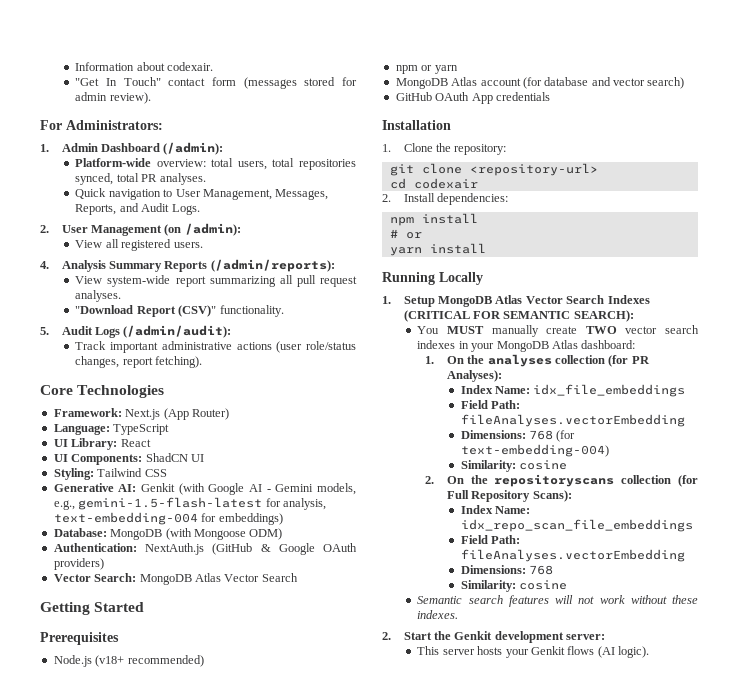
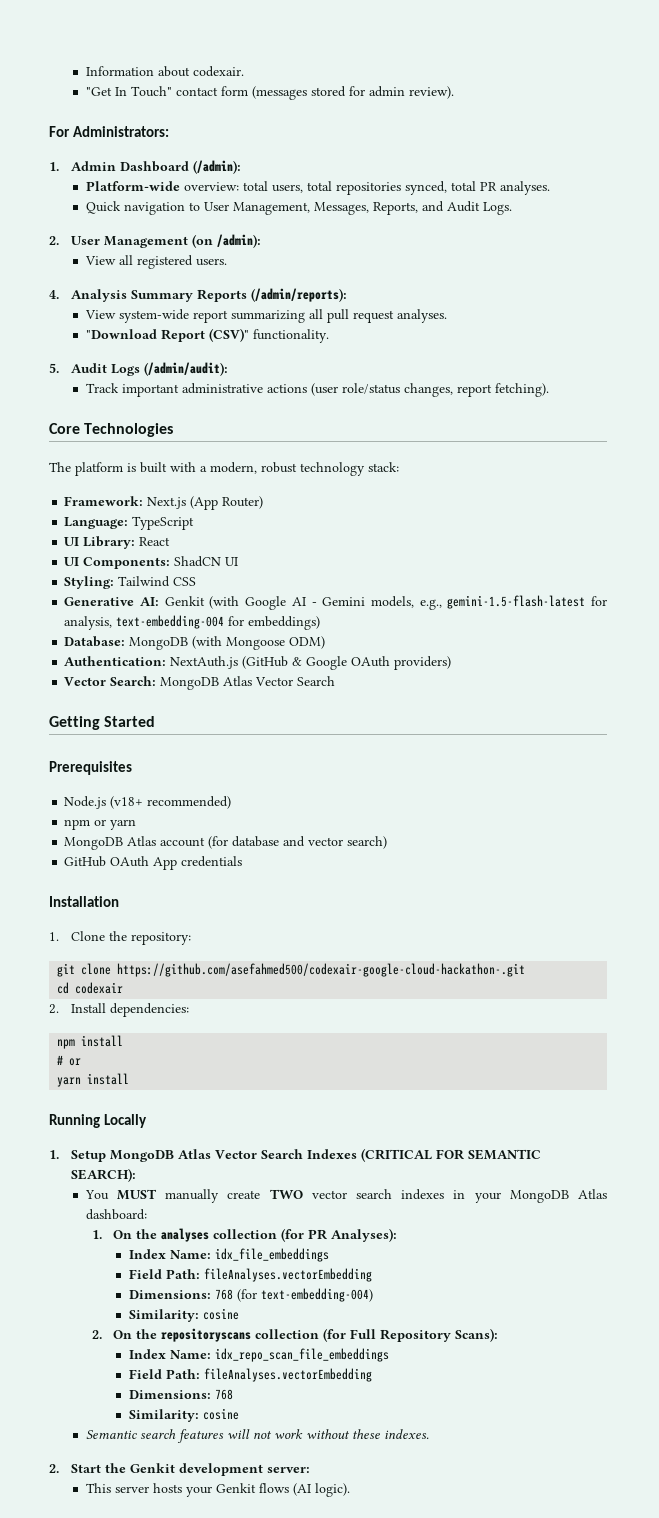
+ The platform is built with a modern, robust technology stack:
- git clone <repository-url>
+ git clone https://github.com/asefahmed500/codexair-google-cloud-hackathon-.git

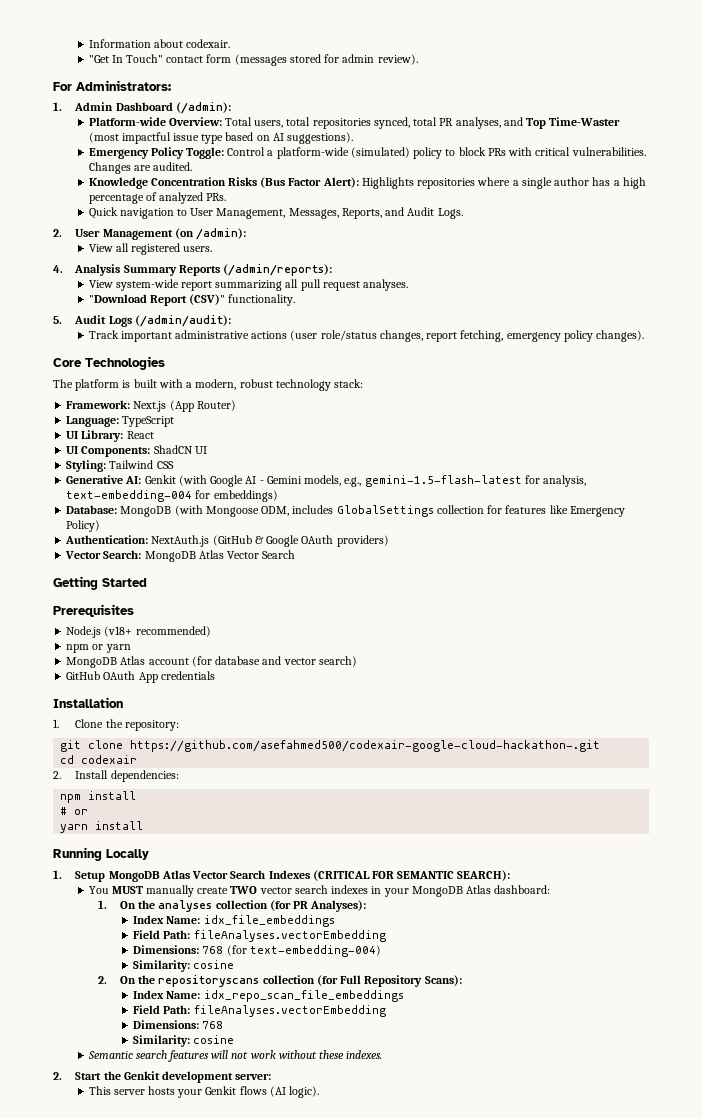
- Platform-wide overview: total users, total repositories synced, total PR analyses.
+ Platform-wide Overview: Total users, total repositories synced, total PR analyses, and Top Time-Waster (most impactful issue type based on AI suggestions).
+ Emergency Policy Toggle: Control a platform-wide (simulated) policy to block PRs with critical vulnerabilities. Changes are audited.
+ Knowledge Concentration Risks (Bus Factor Alert): Highlights repositories where a single author has a high percentage of analyzed PRs.
- Track important administrative actions (user role/status changes, report fetching).
+ Track important administrative actions (user role/status changes, report fetching, emergency policy changes).
- Database: MongoDB (with Mongoose ODM)
+ Database: MongoDB (with Mongoose ODM, includes GlobalSettings collection for features like Emergency Policy)

